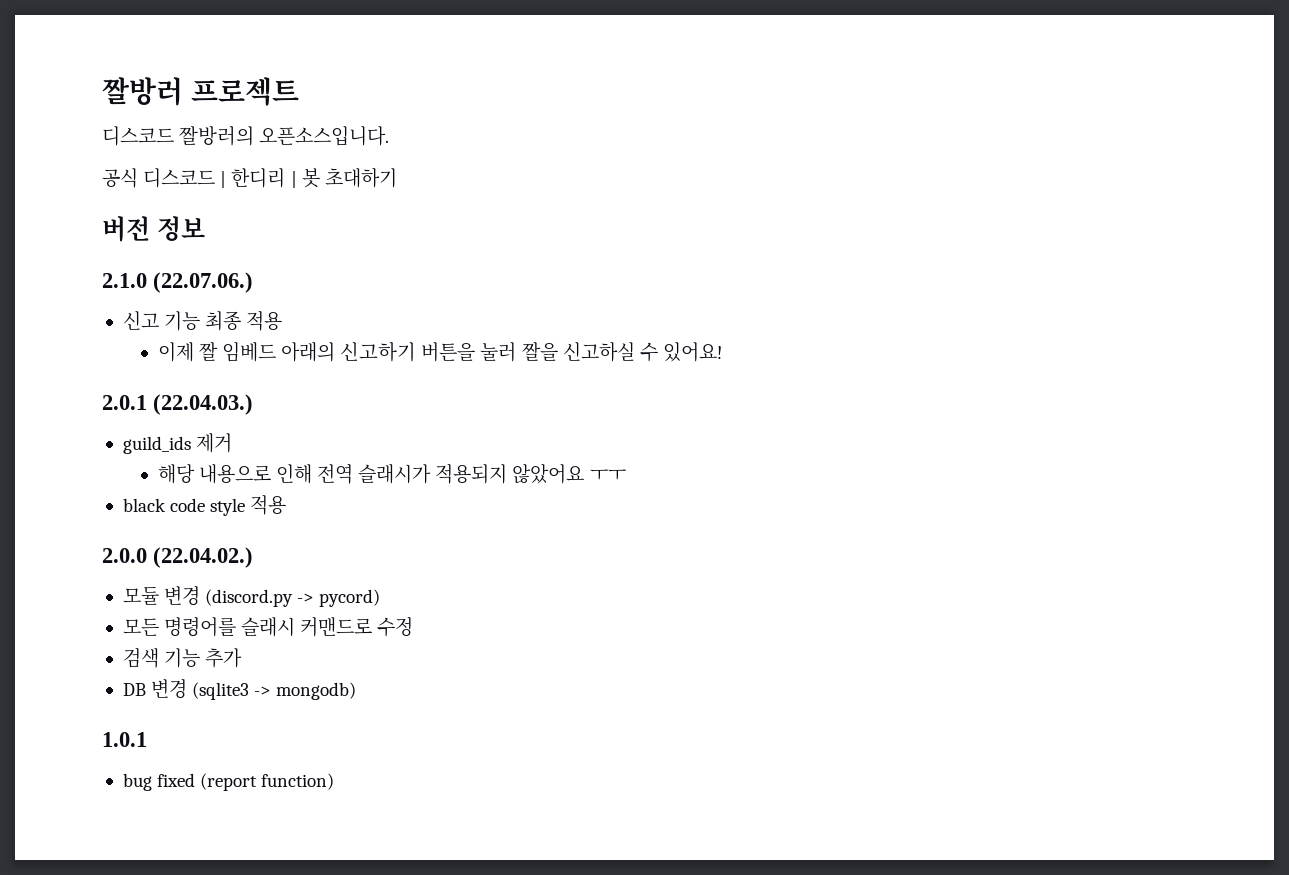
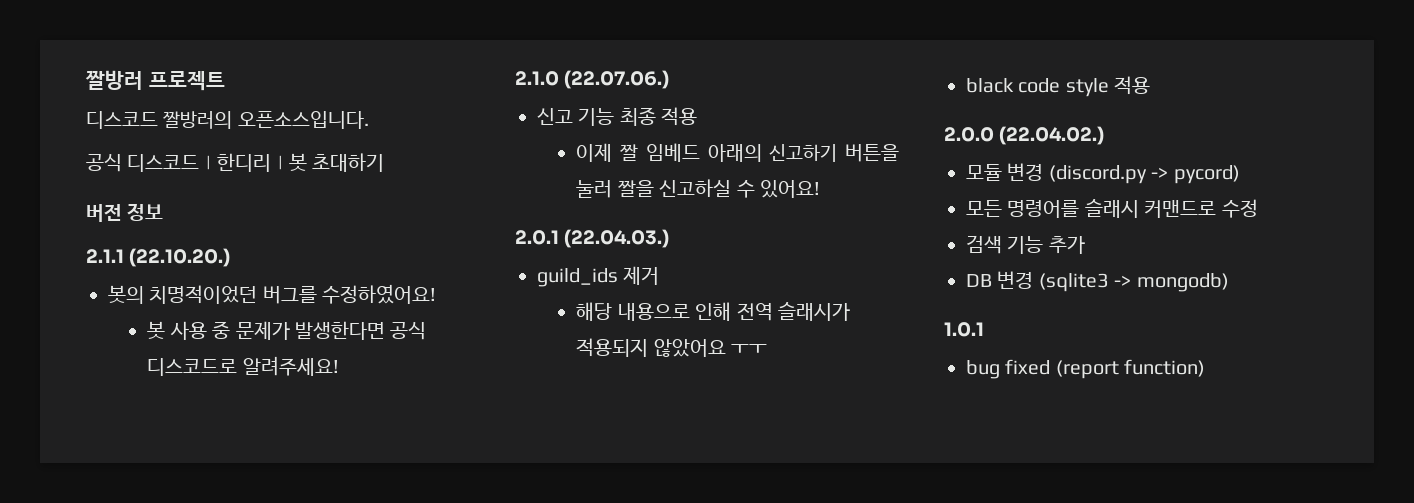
+ 2.1.1 (22.10.20.)
+ 봇의 치명적이었던 버그를 수정하였어요!
+ 봇 사용 중 문제가 발생한다면 공식 디스코드로 알려주세요!

